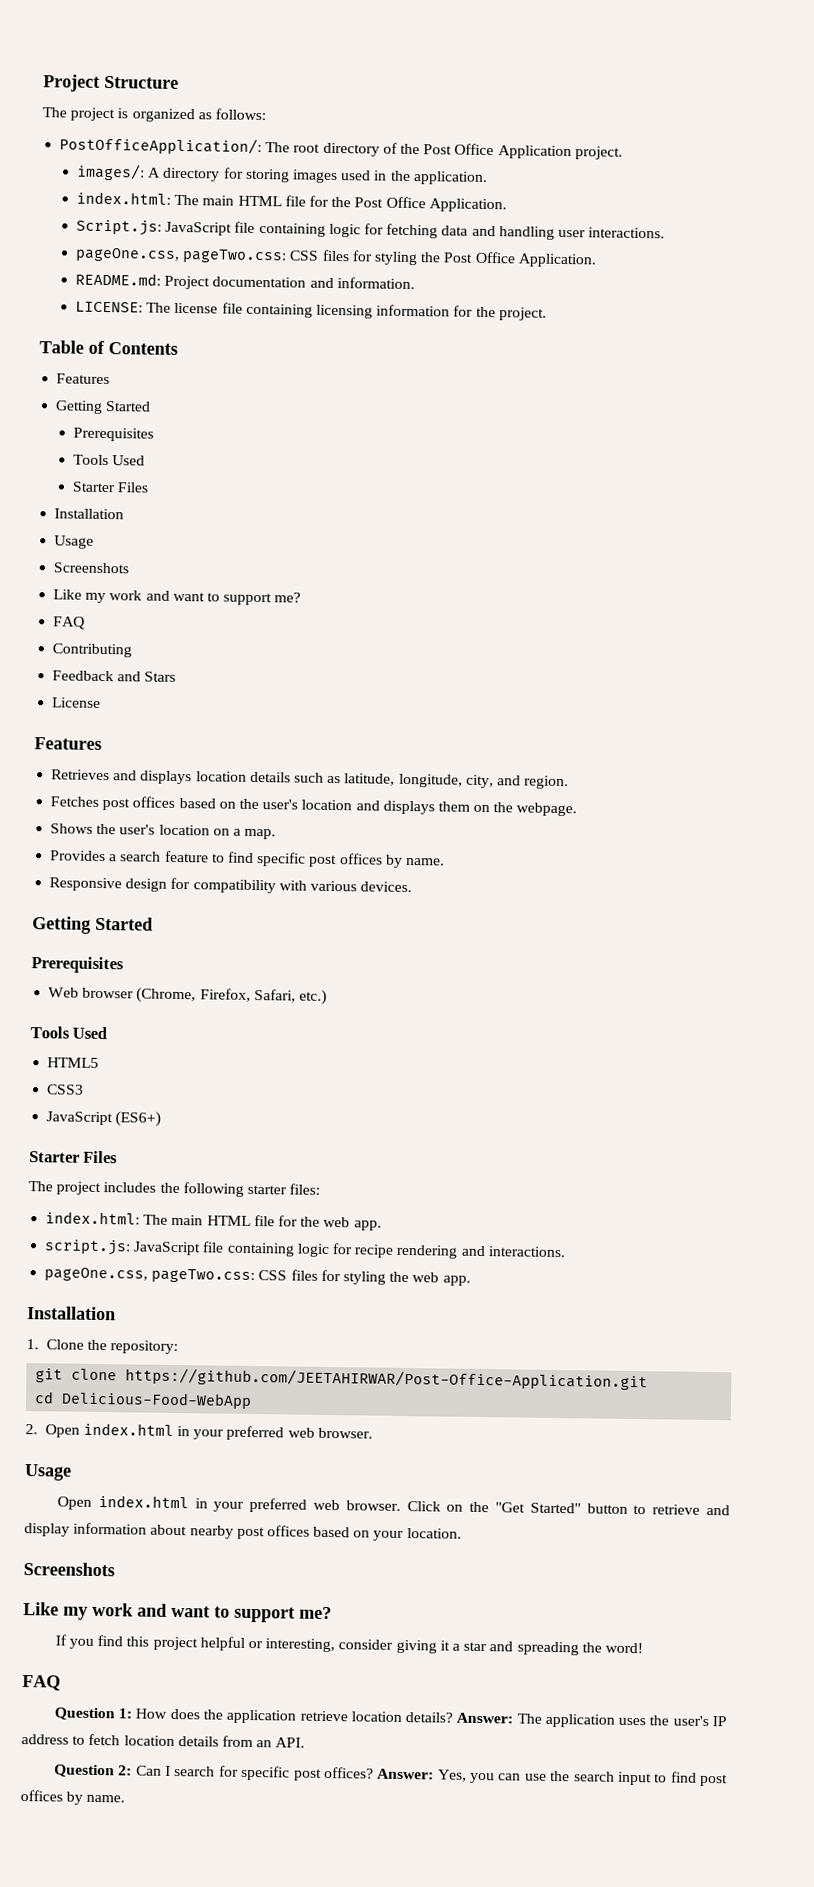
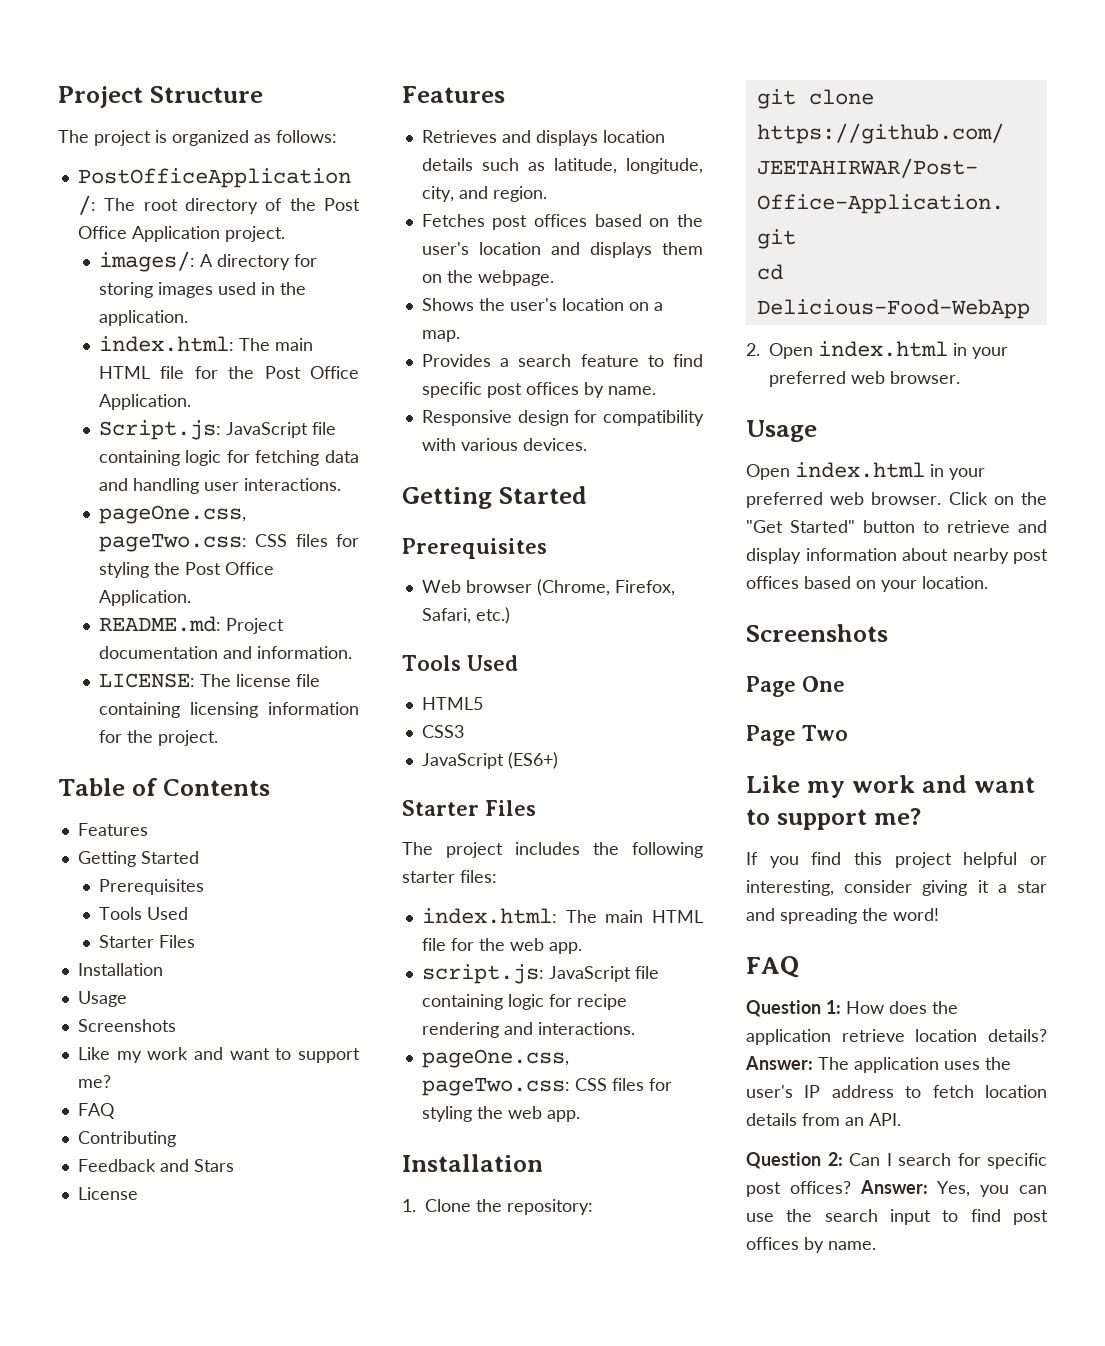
+ Page One
+ Page Two

